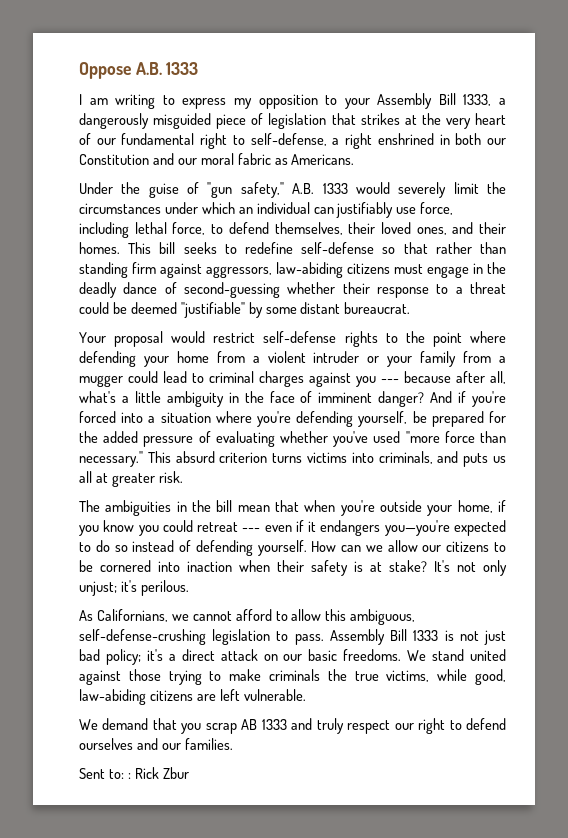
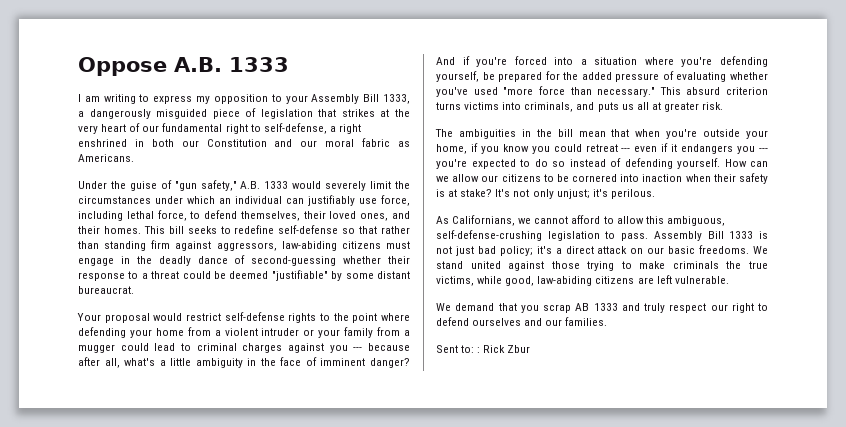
- The ambiguities in the bill mean that when you're outside your home, if you know you could retreat --- even if it endangers you—you're expected to do so instead of defending yourself.
+ The ambiguities in the bill mean that when you're outside your home, if you know you could retreat --- even if it endangers you --- you're expected to do so instead of defending yourself.

